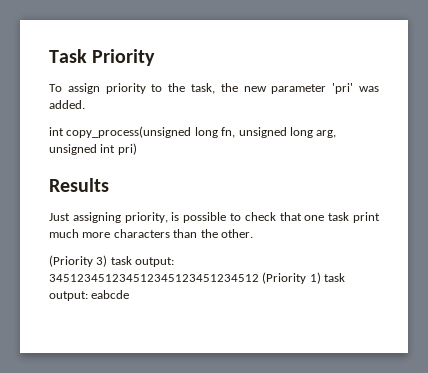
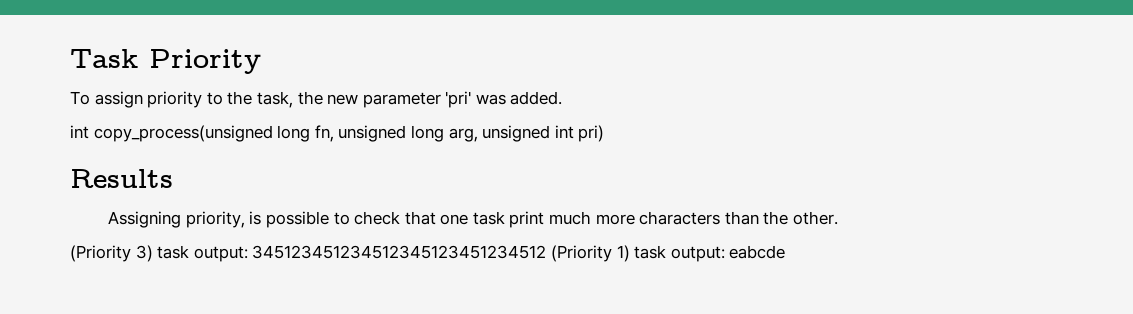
- Just assigning priority, is possible to check that one task print much more characters than the other.
+ Assigning priority, is possible to check that one task print much more characters than the other.

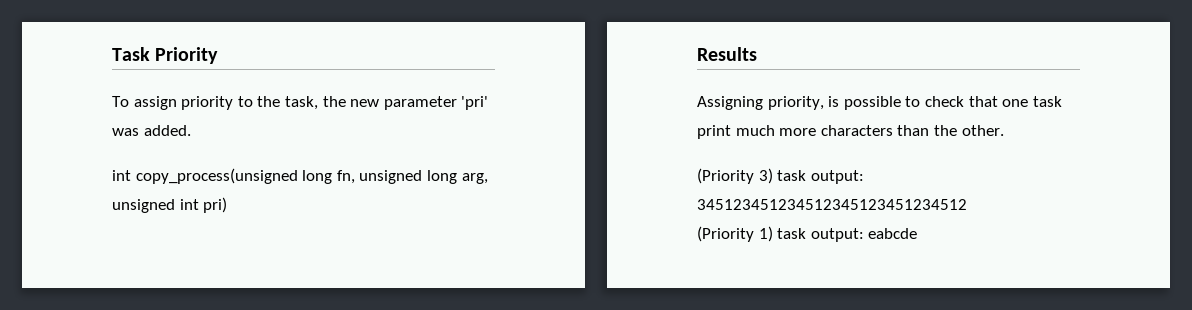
- (Priority 3) task output: 345123451234512345123451234512 (Priority 1) task output: eabcde
+ (Priority 3) task output: 345123451234512345123451234512
+ (Priority 1) task output: eabcde

